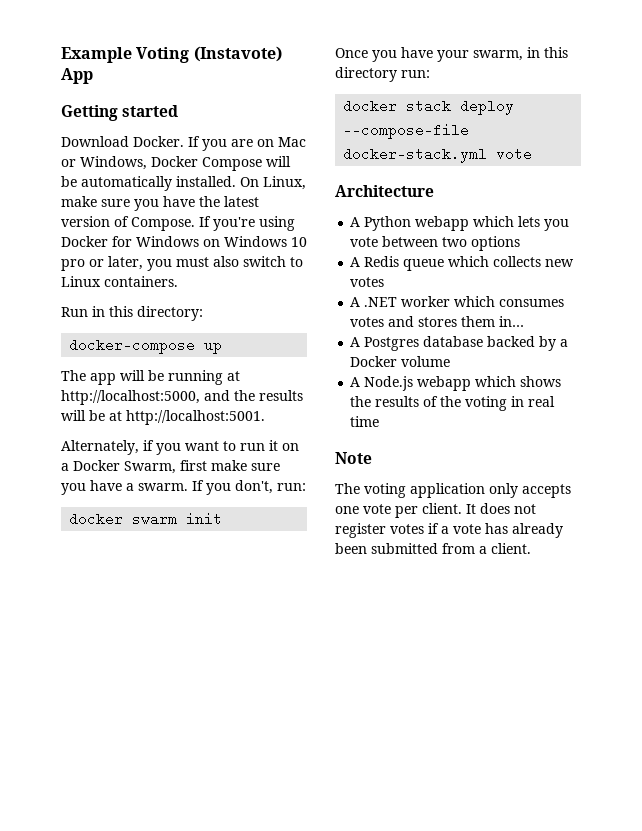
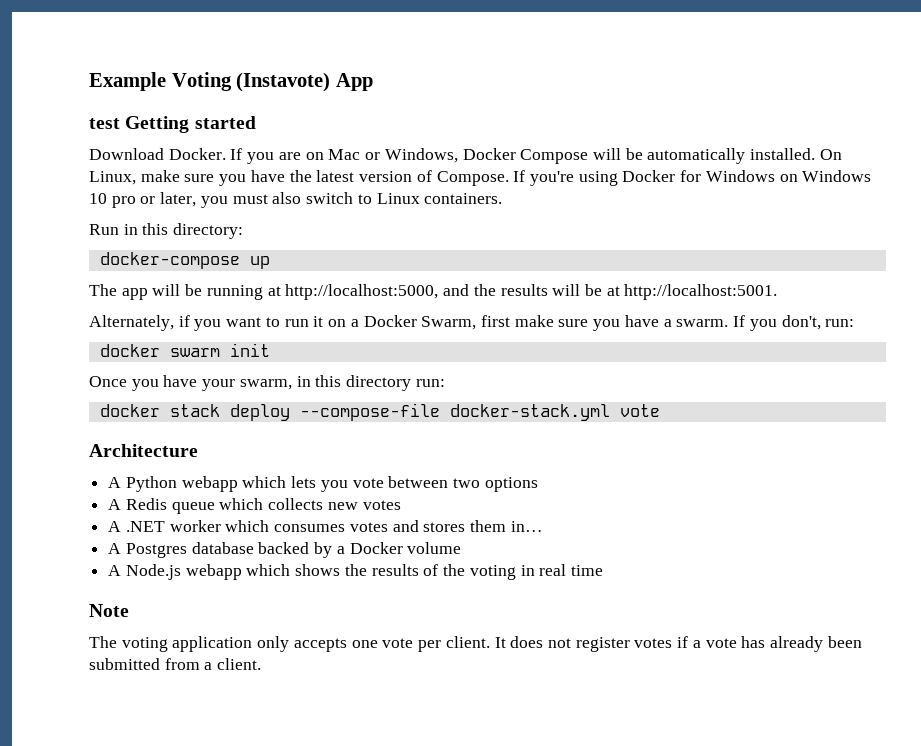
- Getting started
+ test Getting started

